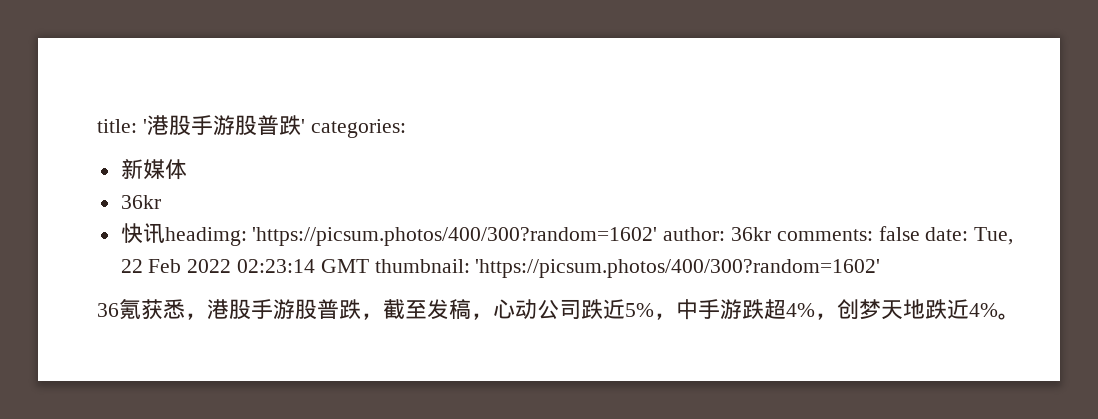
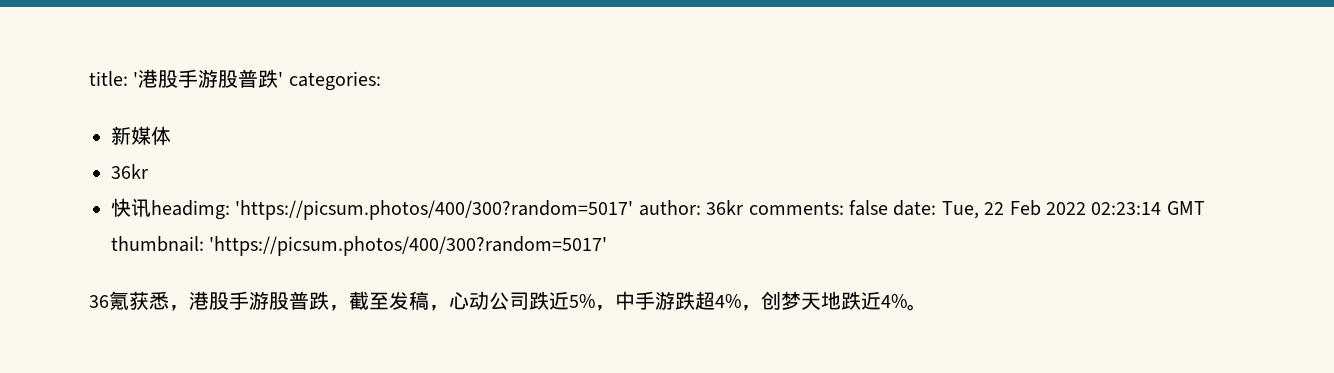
- 快讯headimg: 'https://picsum.photos/400/300?random=1602' author: 36kr comments: false date: Tue, 22 Feb 2022 02:23:14 GMT thumbnail: 'https://picsum.photos/400/300?random=1602'
+ 快讯headimg: 'https://picsum.photos/400/300?random=5017' author: 36kr comments: false date: Tue, 22 Feb 2022 02:23:14 GMT thumbnail: 'https://picsum.photos/400/300?random=5017'

